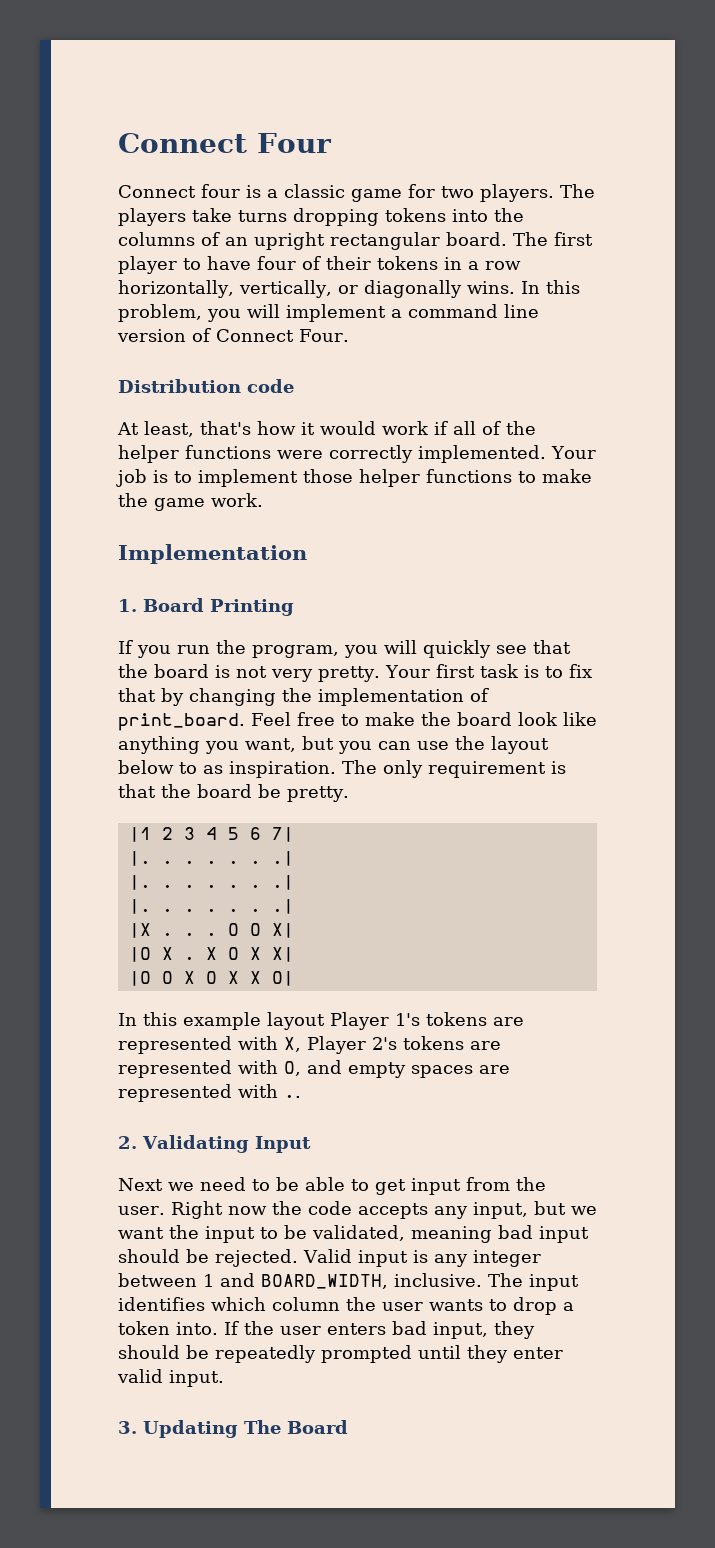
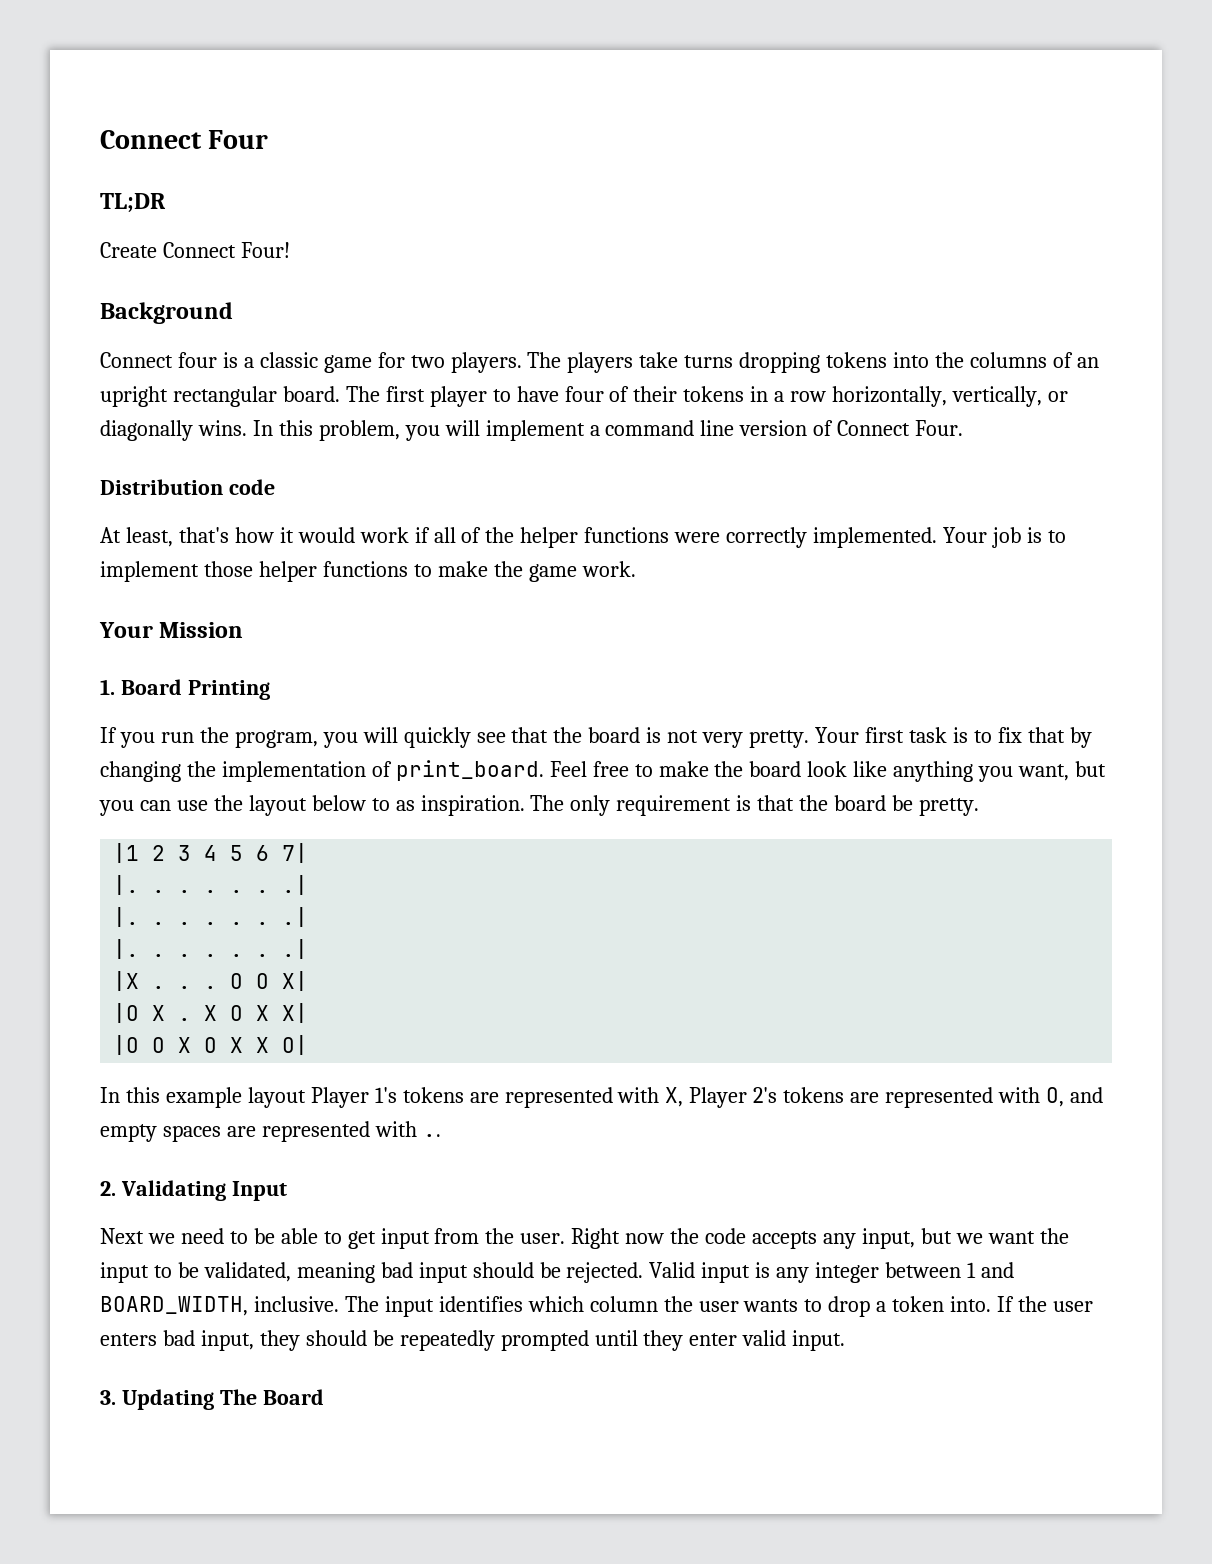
+ TL;DR
+ Create Connect Four!
+ Background
- Implementation
+ Your Mission

